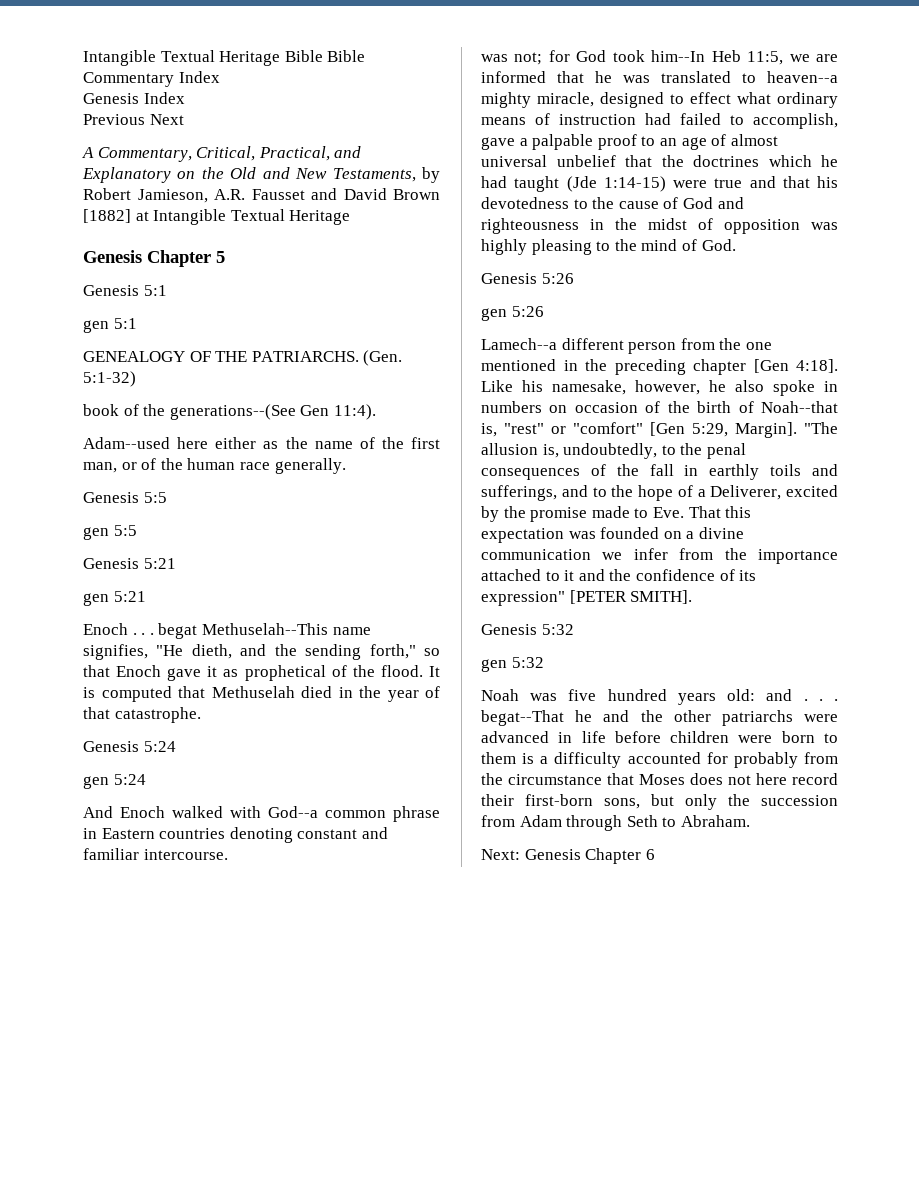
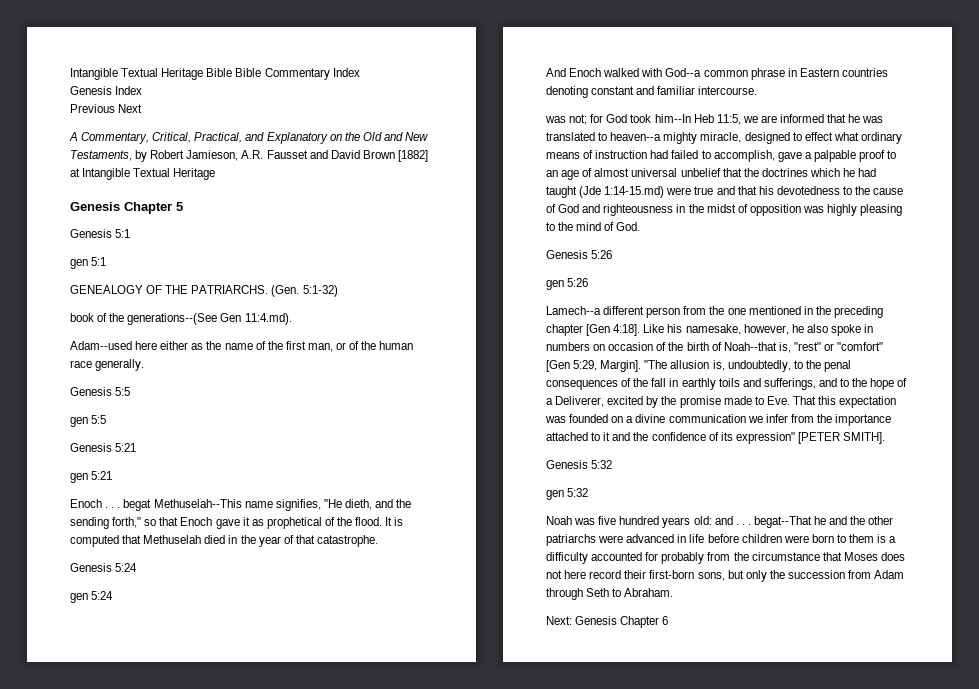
- book of the generations--(See Gen 11:4).
+ book of the generations--(See Gen 11:4.md).
- for God took him--In Heb 11:5, we are informed that he was translated to heaven--a mighty miracle, designed to effect what ordinary means of instruction had failed to accomplish, gave a palpable proof to an age of almost universal unbelief that the doctrines which he had taught (Jde 1:14-15) were true and that his devotedness to the cause of God and righteousness in the midst of opposition was highly pleasing to the mind of God.
+ for God took him--In Heb 11:5, we are informed that he was translated to heaven--a mighty miracle, designed to effect what ordinary means of instruction had failed to accomplish, gave a palpable proof to an age of almost universal unbelief that the doctrines which he had taught (Jde 1:14-15.md) were true and that his devotedness to the cause of God and righteousness in the midst of opposition was highly pleasing to the mind of God.

